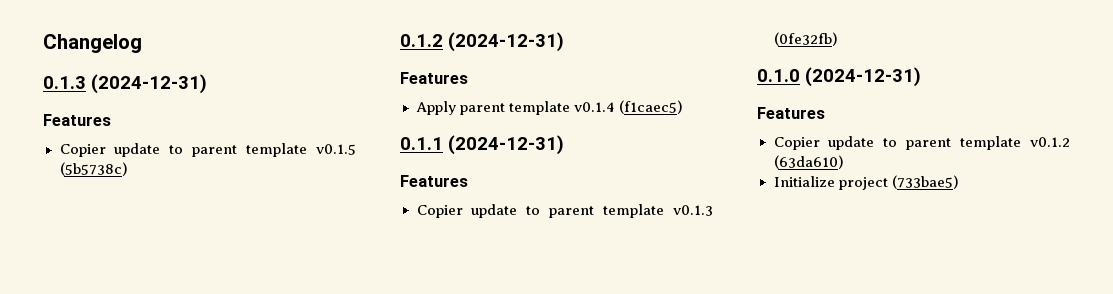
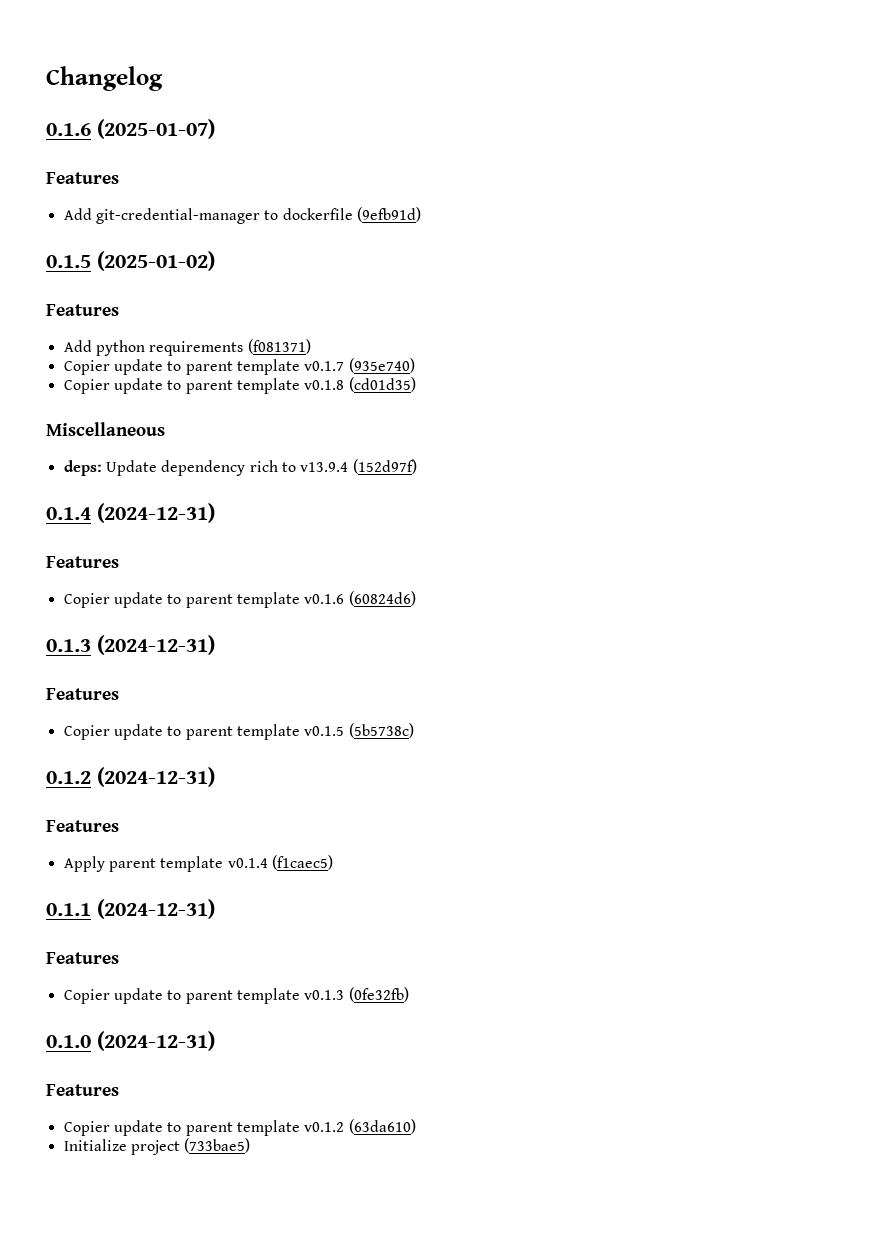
+ 0.1.6 (2025-01-07)
+ Features
+ Add git-credential-manager to dockerfile (9efb91d)
+ 0.1.5 (2025-01-02)
+ Features
+ Add python requirements (f081371)
+ Copier update to parent template v0.1.7 (935e740)
+ Copier update to parent template v0.1.8 (cd01d35)
+ Miscellaneous
+ deps: Update dependency rich to v13.9.4 (152d97f)
+ 0.1.4 (2024-12-31)
+ Features
+ Copier update to parent template v0.1.6 (60824d6)

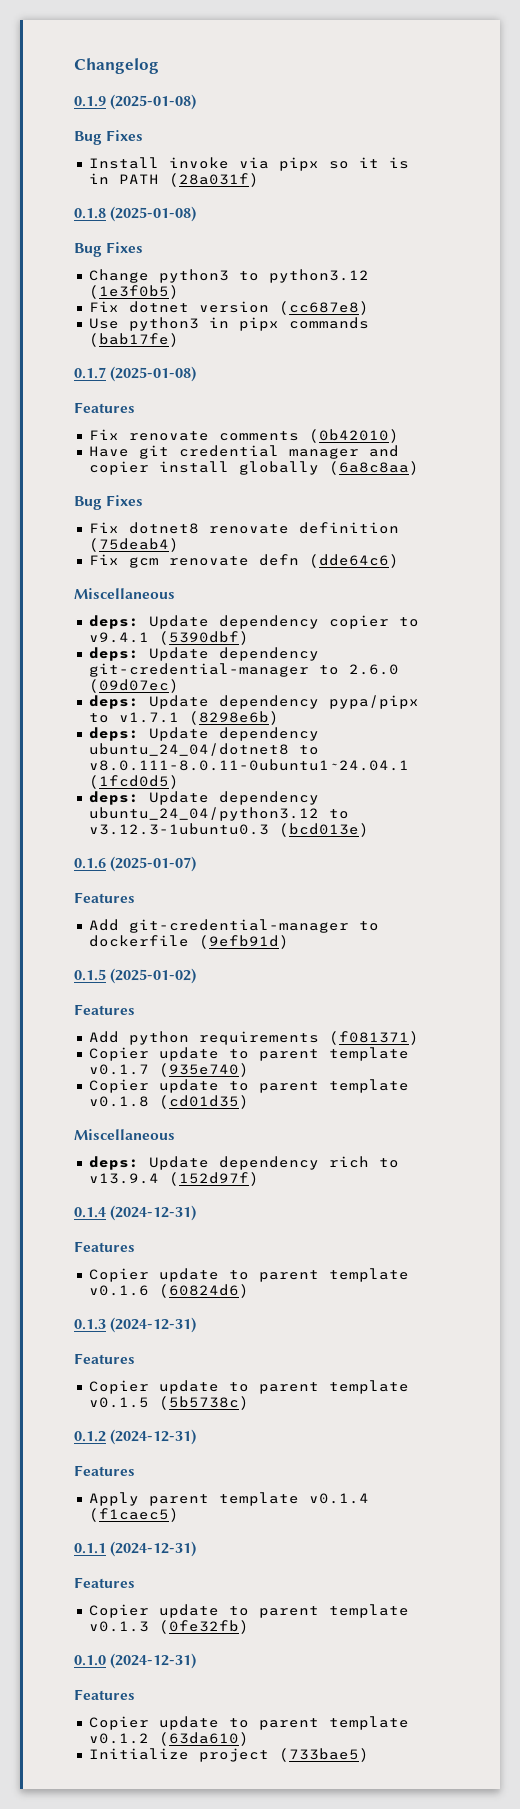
+ 0.1.9 (2025-01-08)
+ Bug Fixes
+ Install invoke via pipx so it is in PATH (28a031f)
+ 0.1.8 (2025-01-08)
+ Bug Fixes
+ Change python3 to python3.12 (1e3f0b5)
+ Fix dotnet version (cc687e8)
+ Use python3 in pipx commands (bab17fe)
+ 0.1.7 (2025-01-08)
+ Features
+ Fix renovate comments (0b42010)
+ Have git credential manager and copier install globally (6a8c8aa)
+ Bug Fixes
+ Fix dotnet8 renovate definition (75deab4)
+ Fix gcm renovate defn (dde64c6)
+ Miscellaneous
+ deps: Update dependency copier to v9.4.1 (5390dbf)
+ deps: Update dependency git-credential-manager to 2.6.0 (09d07ec)
+ deps: Update dependency pypa/pipx to v1.7.1 (8298e6b)
+ deps: Update dependency ubuntu_24_04/dotnet8 to v8.0.111-8.0.11-0ubuntu1~24.04.1 (1fcd0d5)
+ deps: Update dependency ubuntu_24_04/python3.12 to v3.12.3-1ubuntu0.3 (bcd013e)

